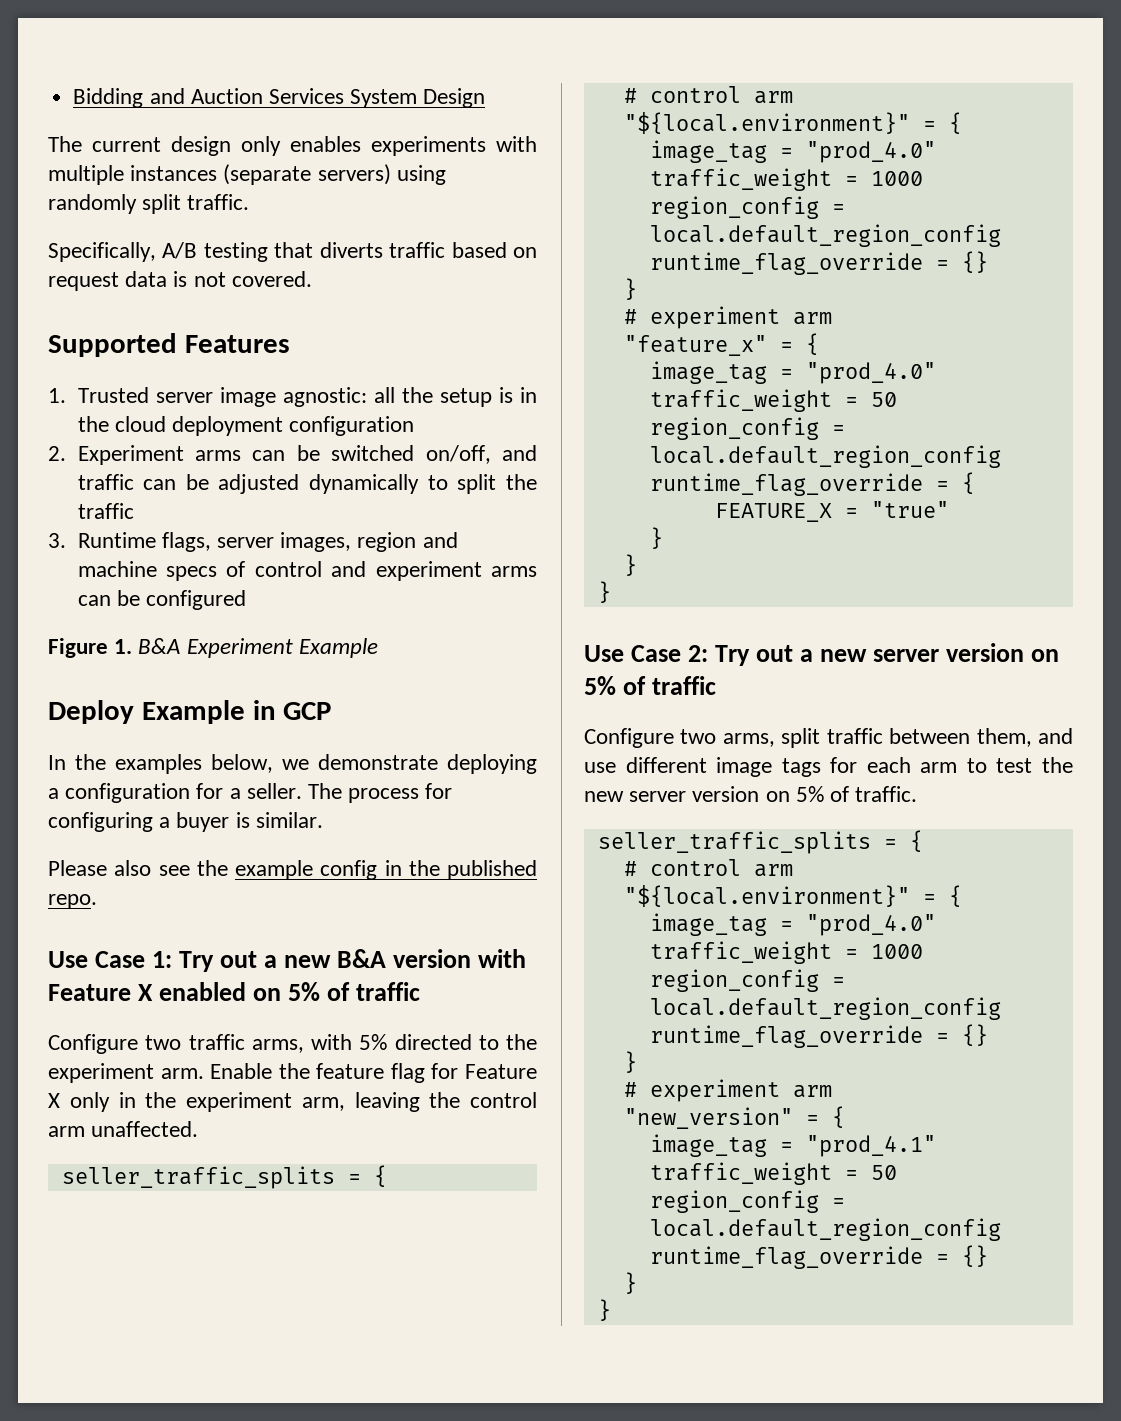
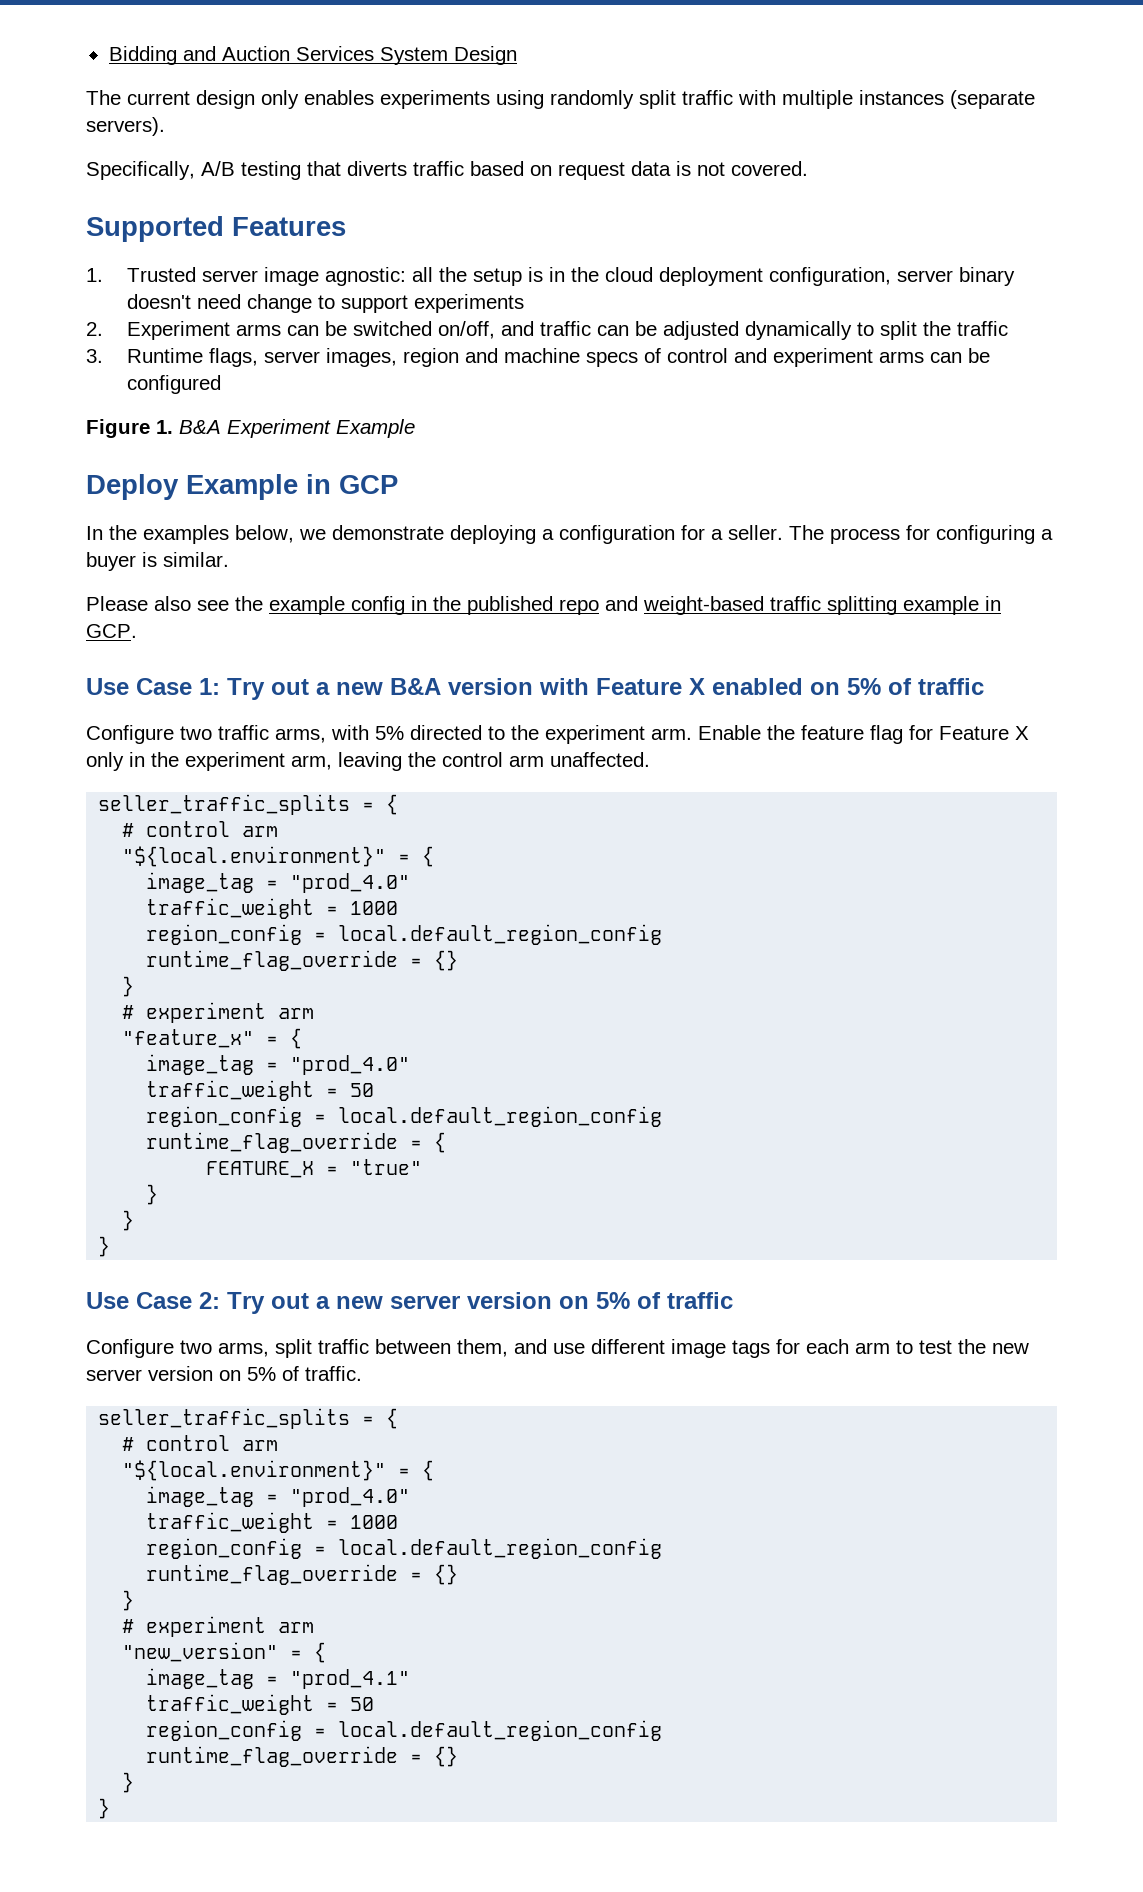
- The current design only enables experiments with multiple instances (separate servers) using randomly split traffic.
+ The current design only enables experiments using randomly split traffic with multiple instances (separate servers).
- 1. Trusted server image agnostic: all the setup is in the cloud deployment configuration
+ 1. Trusted server image agnostic: all the setup is in the cloud deployment configuration, server binary doesn't need change to support experiments
- Please also see the example config in the published repo.
+ Please also see the example config in the published repo and weight-based traffic splitting example in GCP.

